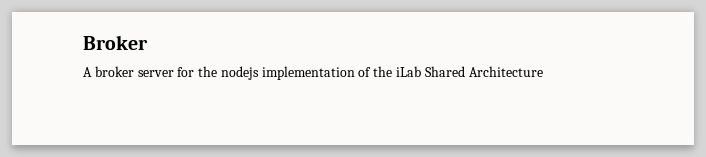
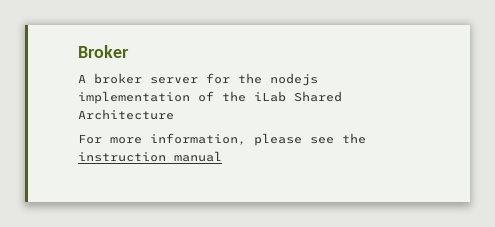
+ For more information, please see the instruction manual

